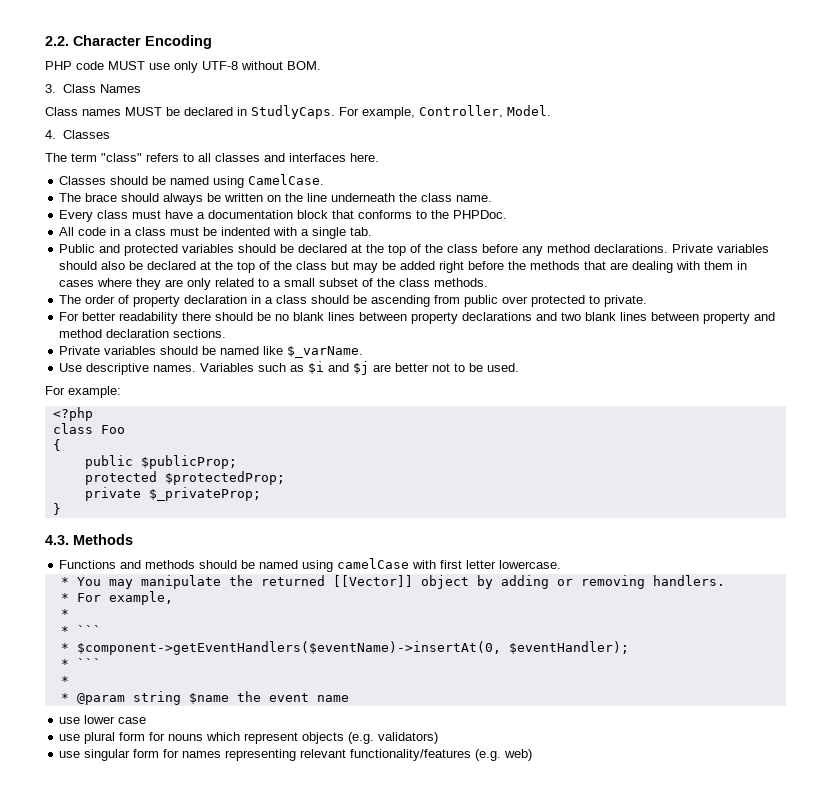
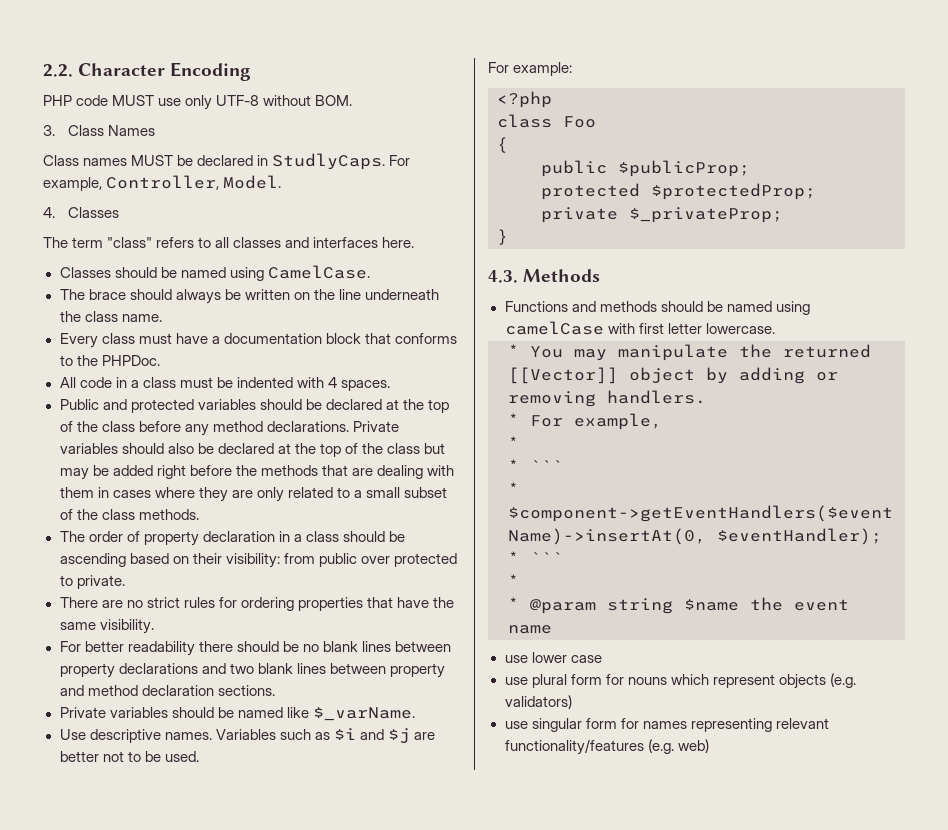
- All code in a class must be indented with a single tab.
+ All code in a class must be indented with 4 spaces.
- The order of property declaration in a class should be ascending from public over protected to private.
+ The order of property declaration in a class should be ascending based on their visibility: from public over protected to private.
+ There are no strict rules for ordering properties that have the same visibility.

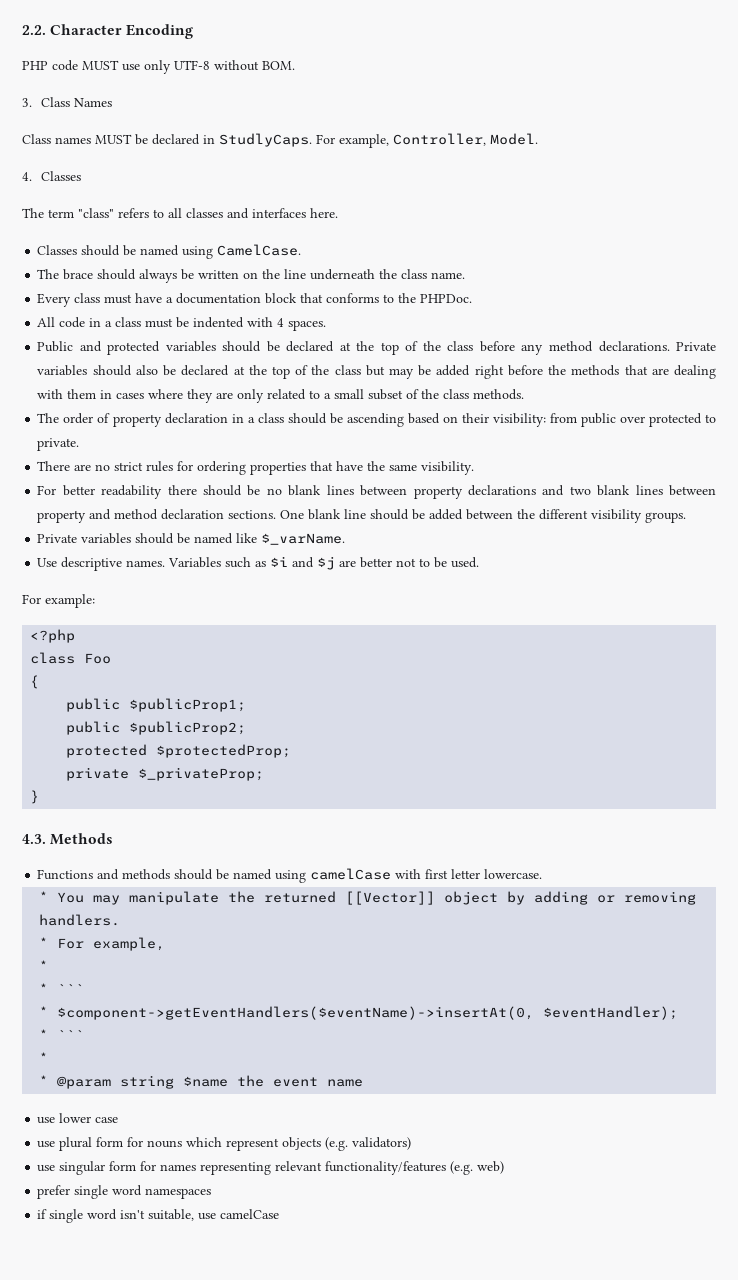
+ One blank line should be added between the different visibility groups.
- public $publicProp;
+ public $publicProp1;
+ public $publicProp2;
+ prefer single word namespaces
+ if single word isn't suitable, use camelCase

